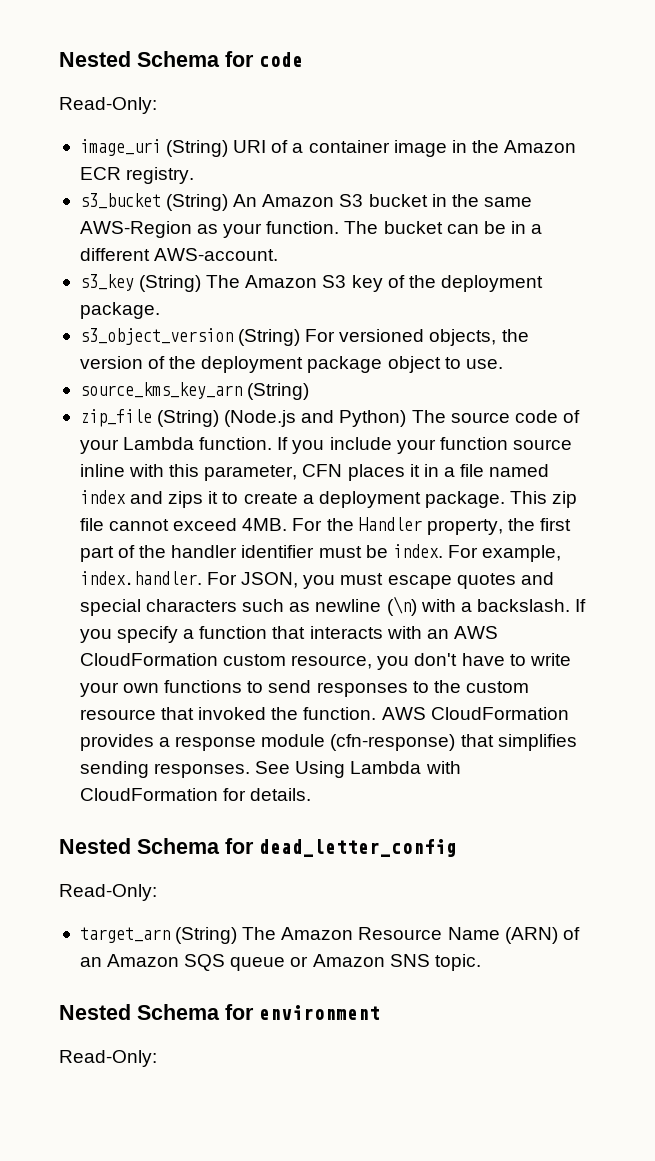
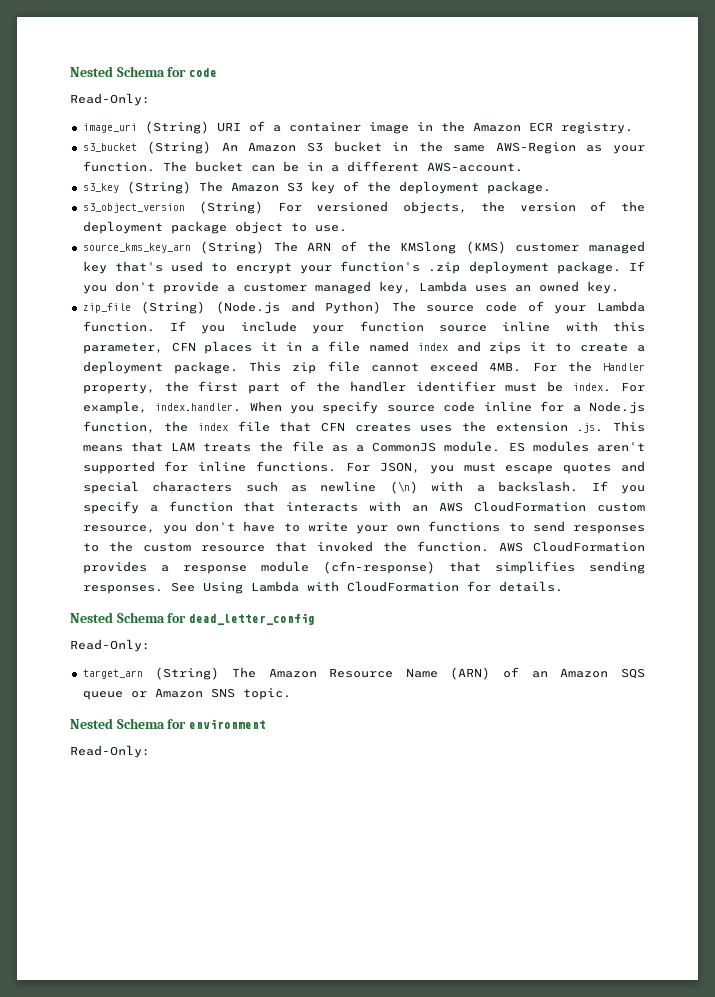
- source_kms_key_arn (String)
+ source_kms_key_arn (String) The ARN of the KMSlong (KMS) customer managed key that's used to encrypt your function's .zip deployment package. If you don't provide a customer managed key, Lambda uses an owned key.
- For example, index.handler. For JSON, you must escape quotes and special characters such as newline (\n) with a backslash.
+ For example, index.handler. When you specify source code inline for a Node.js function, the index file that CFN creates uses the extension .js. This means that LAM treats the file as a CommonJS module. ES modules aren't supported for inline functions. For JSON, you must escape quotes and special characters such as newline (\n) with a backslash.

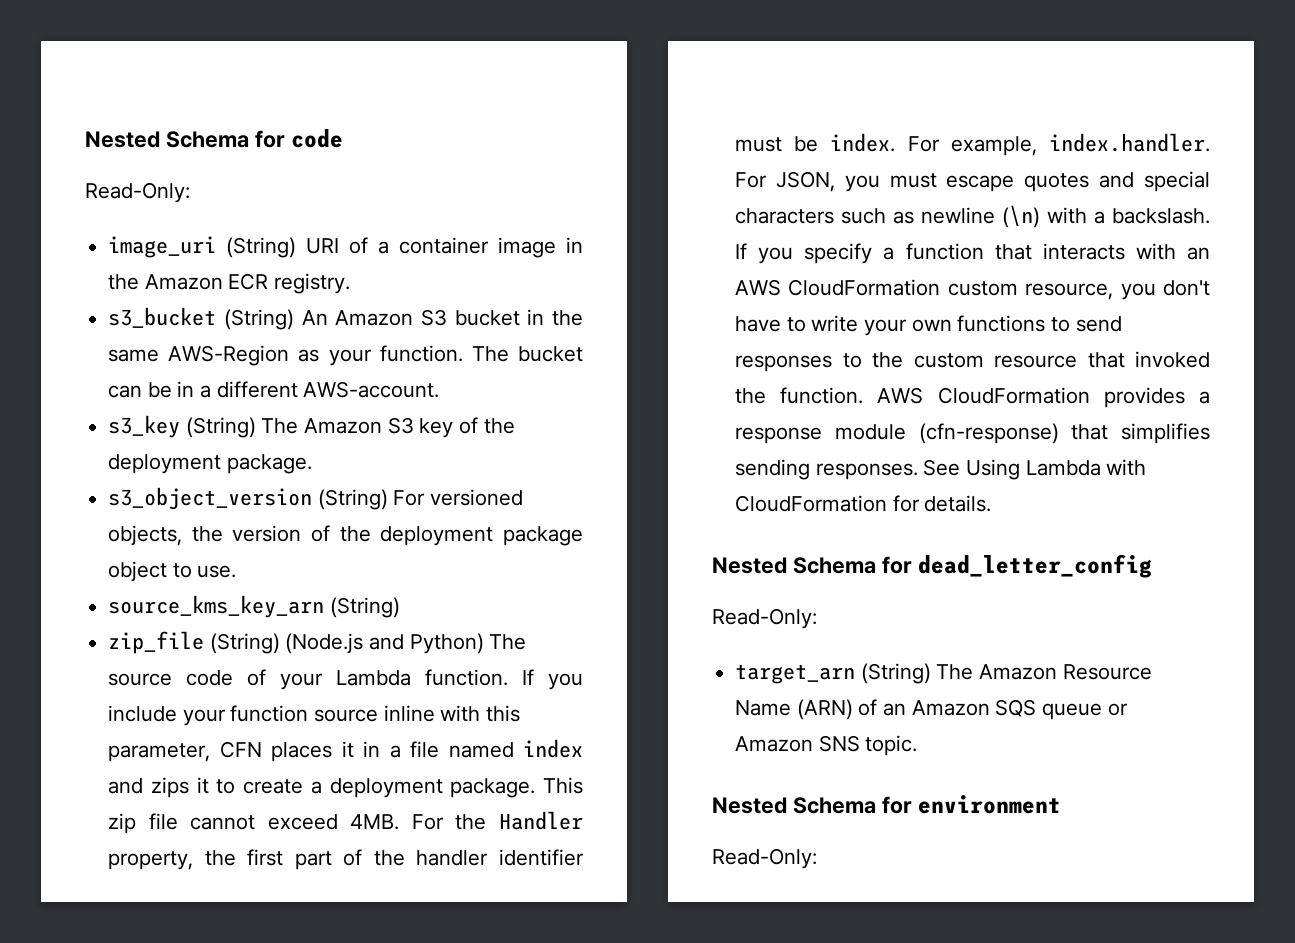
- source_kms_key_arn (String) The ARN of the KMSlong (KMS) customer managed key that's used to encrypt your function's .zip deployment package. If you don't provide a customer managed key, Lambda uses an owned key.
+ source_kms_key_arn (String)
- For example, index.handler. When you specify source code inline for a Node.js function, the index file that CFN creates uses the extension .js. This means that LAM treats the file as a CommonJS module. ES modules aren't supported for inline functions. For JSON, you must escape quotes and special characters such as newline (\n) with a backslash.
+ For example, index.handler. For JSON, you must escape quotes and special characters such as newline (\n) with a backslash.

